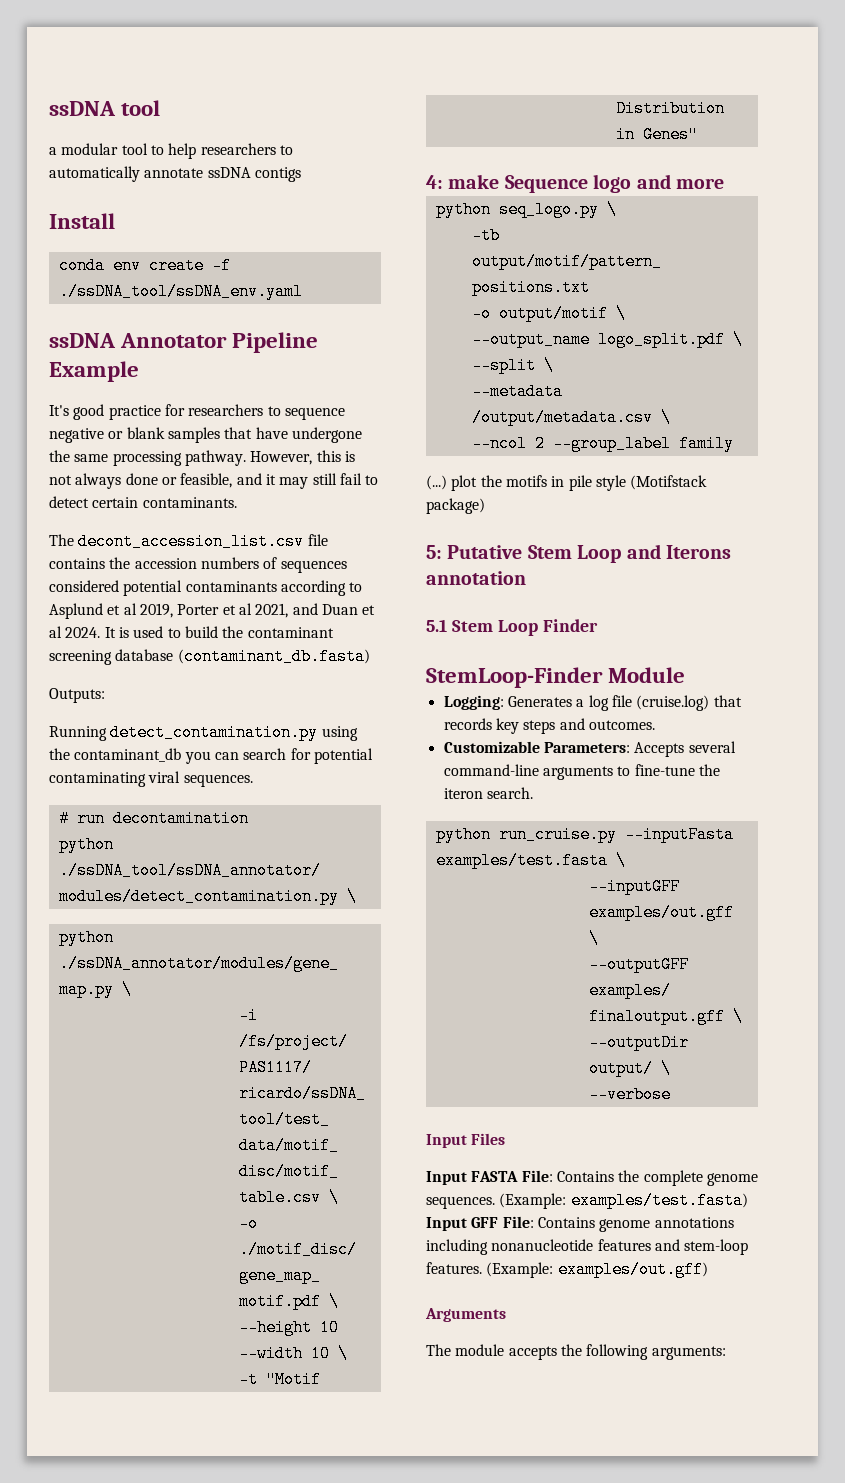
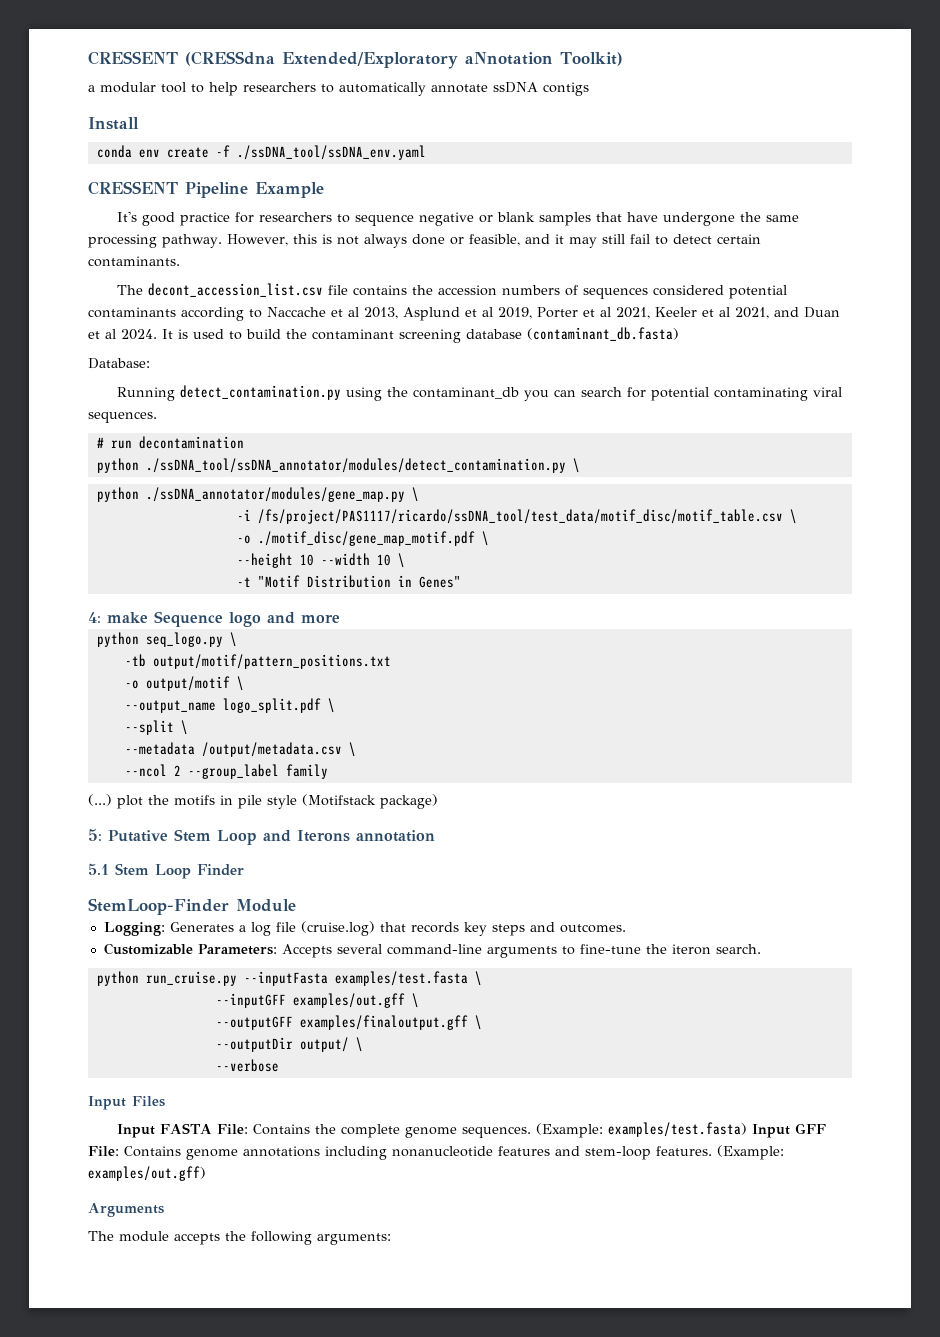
- ssDNA tool
+ CRESSENT (CRESSdna Extended/Exploratory aNnotation Toolkit)
- ssDNA Annotator Pipeline Example
+ CRESSENT Pipeline Example
- The decont_accession_list.csv file contains the accession numbers of sequences considered potential contaminants according to Asplund et al 2019, Porter et al 2021, and Duan et al 2024.
+ The decont_accession_list.csv file contains the accession numbers of sequences considered potential contaminants according to Naccache et al 2013, Asplund et al 2019, Porter et al 2021, Keeler et al 2021, and Duan et al 2024.
- Outputs:
+ Database:

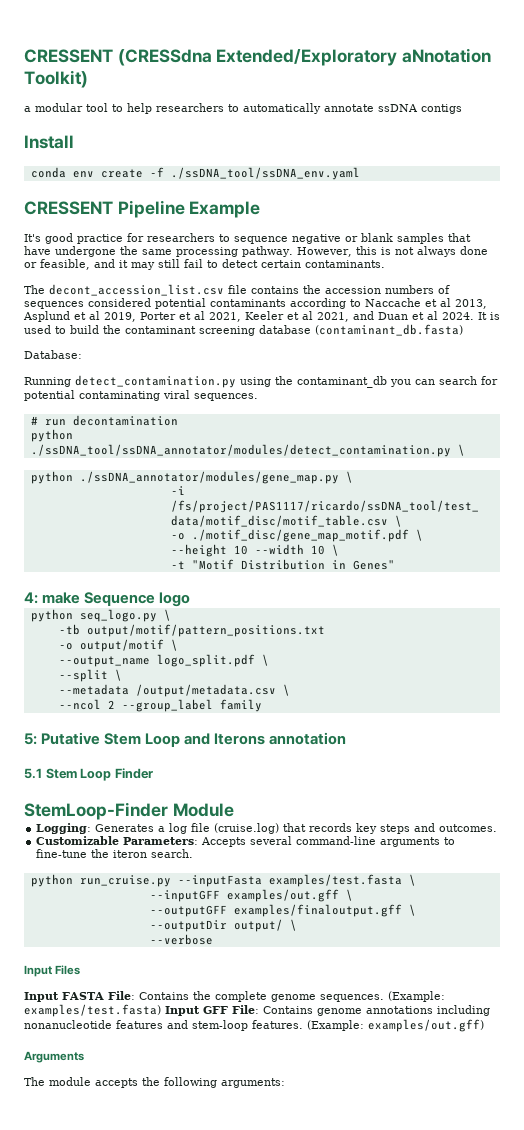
- 4: make Sequence logo and more
+ 4: make Sequence logo
- (...) plot the motifs in pile style (Motifstack package)

